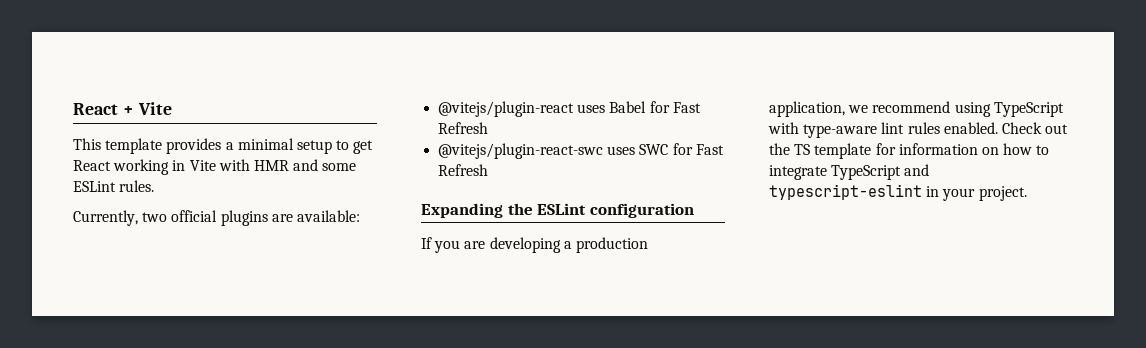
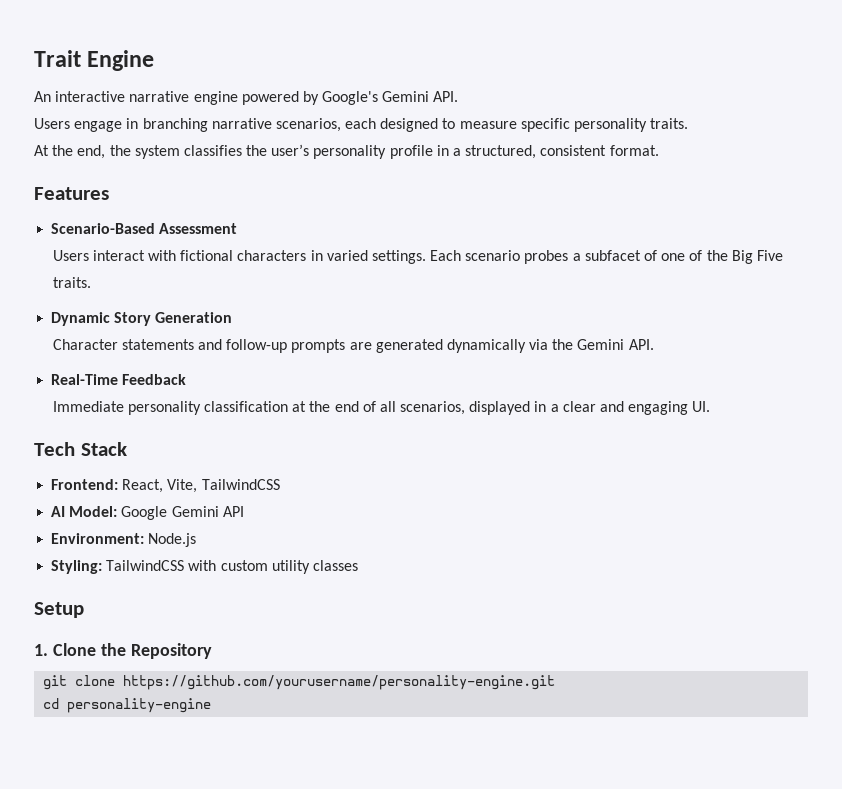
- React + Vite
- This template provides a minimal setup to get React working in Vite with HMR and some ESLint rules.
- Currently, two official plugins are available:
- @vitejs/plugin-react uses Babel for Fast Refresh
- @vitejs/plugin-react-swc uses SWC for Fast Refresh
- Expanding the ESLint configuration
- If you are developing a production application, we recommend using TypeScript with type-aware lint rules enabled. Check out the TS template for information on how to integrate TypeScript and typescript-eslint in your project.
+ Trait Engine
+ An interactive narrative engine powered by Google's Gemini API.
+ Users engage in branching narrative scenarios, each designed to measure specific personality traits.
+ At the end, the system classifies the user’s personality profile in a structured, consistent format.
+ Features
+ Scenario-Based Assessment
+ Users interact with fictional characters in varied settings. Each scenario probes a subfacet of one of the Big Five traits.
+ Dynamic Story Generation
+ Character statements and follow-up prompts are generated dynamically via the Gemini API.
+ Real-Time Feedback
+ Immediate personality classification at the end of all scenarios, displayed in a clear and engaging UI.
+ Tech Stack
+ Frontend: React, Vite, TailwindCSS
+ AI Model: Google Gemini API
+ Environment: Node.js
+ Styling: TailwindCSS with custom utility classes
+ Setup
+ 1. Clone the Repository
+ git clone https://github.com/yourusername/personality-engine.git
+ cd personality-engine

